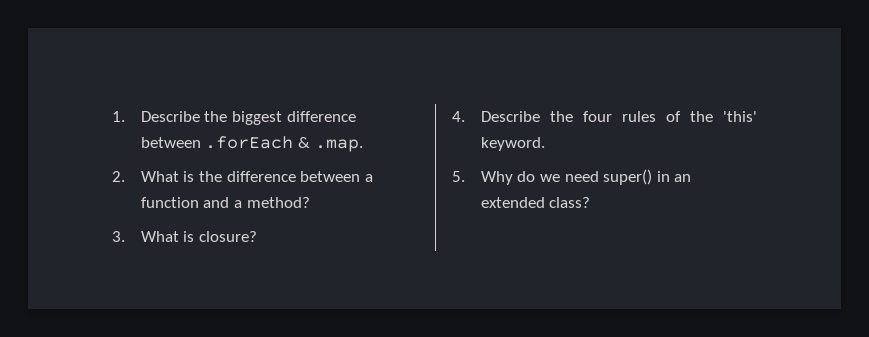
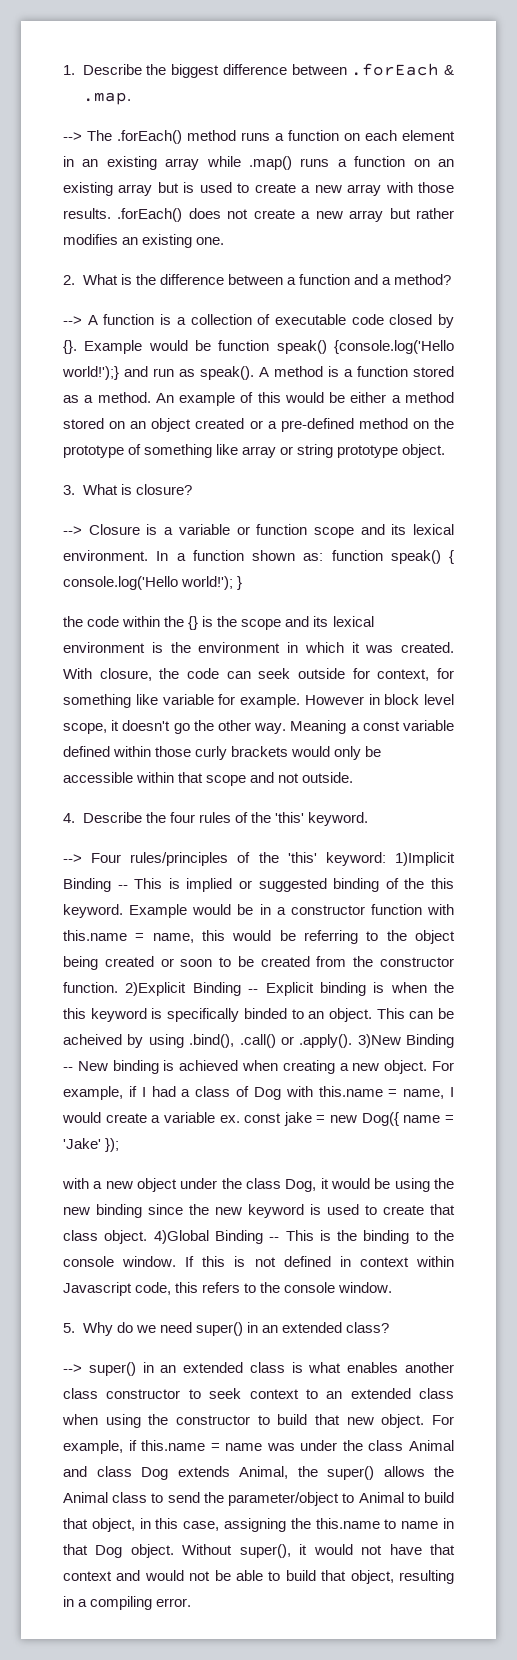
+ --> The .forEach() method runs a function on each element in an existing array while .map() runs a function on an existing array but is used to create a new array with those results. .forEach() does not create a new array but rather modifies an existing one.
+ --> A function is a collection of executable code closed by {}. Example would be function speak() {console.log('Hello world!');} and run as speak(). A method is a function stored as a method. An example of this would be either a method stored on an object created or a pre-defined method on the prototype of something like array or string prototype object.
  3. What is closure?
+ --> Closure is a variable or function scope and its lexical environment. In a function shown as: function speak() { console.log('Hello world!'); }
+ the code within the {} is the scope and its lexical environment is the environment in which it was created. With closure, the code can seek outside for context, for something like variable for example. However in block level scope, it doesn't go the other way. Meaning a const variable defined within those curly brackets would only be accessible within that scope and not outside.
+ --> Four rules/principles of the 'this' keyword: 1)Implicit Binding -- This is implied or suggested binding of the this keyword. Example would be in a constructor function with this.name = name, this would be referring to the object being created or soon to be created from the constructor function. 2)Explicit Binding -- Explicit binding is when the this keyword is specifically binded to an object. This can be acheived by using .bind(), .call() or .apply(). 3)New Binding -- New binding is achieved when creating a new object. For example, if I had a class of Dog with this.name = name, I would create a variable ex. const jake = new Dog({ name = 'Jake' });
+ with a new object under the class Dog, it would be using the new binding since the new keyword is used to create that class object. 4)Global Binding -- This is the binding to the console window. If this is not defined in context within Javascript code, this refers to the console window.
+ --> super() in an extended class is what enables another class constructor to seek context to an extended class when using the constructor to build that new object. For example, if this.name = name was under the class Animal and class Dog extends Animal, the super() allows the Animal class to send the parameter/object to Animal to build that object, in this case, assigning the this.name to name in that Dog object. Without super(), it would not have that context and would not be able to build that object, resulting in a compiling error.

